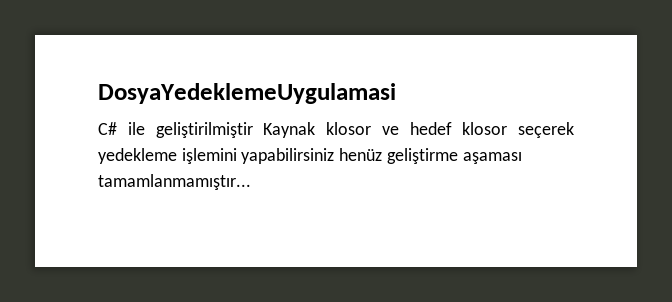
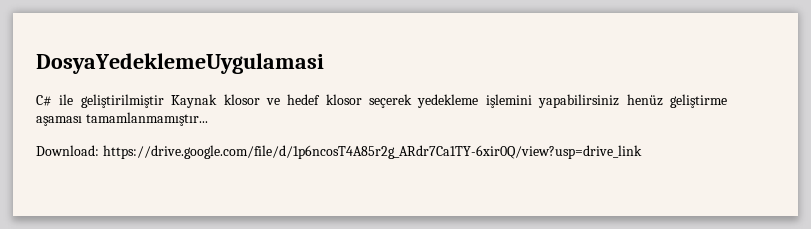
+ Download: https://drive.google.com/file/d/1p6ncosT4A85r2g_ARdr7Ca1TY-6xir0Q/view?usp=drive_link

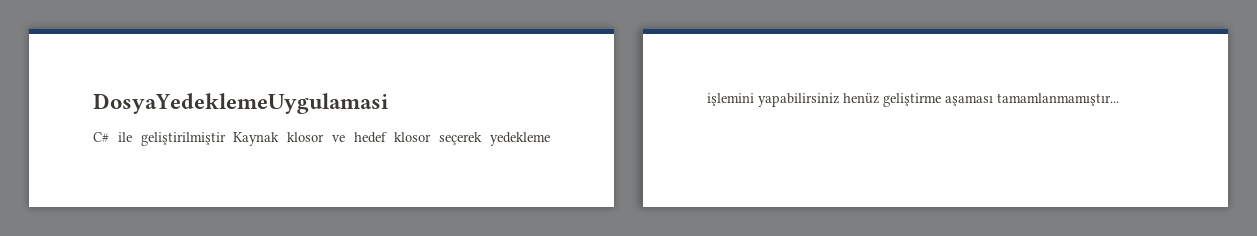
- Download: https://drive.google.com/file/d/1p6ncosT4A85r2g_ARdr7Ca1TY-6xir0Q/view?usp=drive_link

